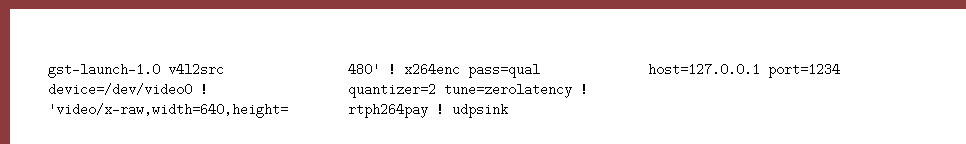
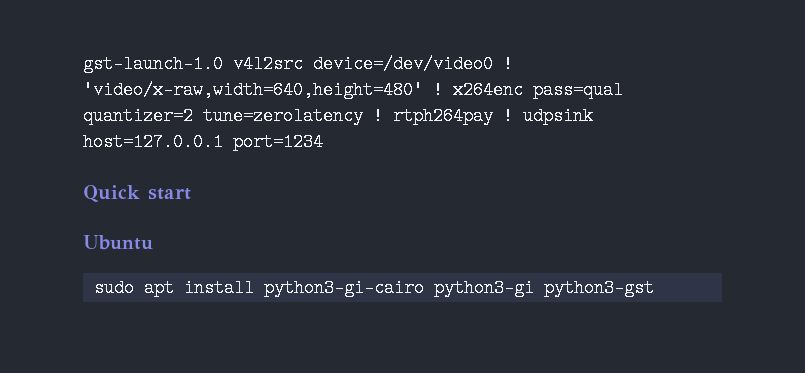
+ Quick start
+ Ubuntu
+ sudo apt install python3-gi-cairo python3-gi python3-gst

